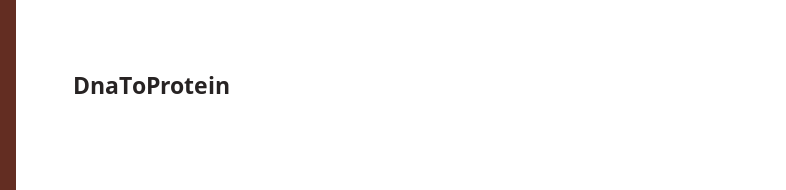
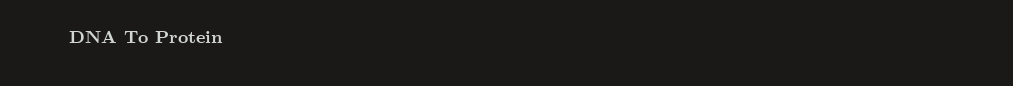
- DnaToProtein
+ DNA To Protein

